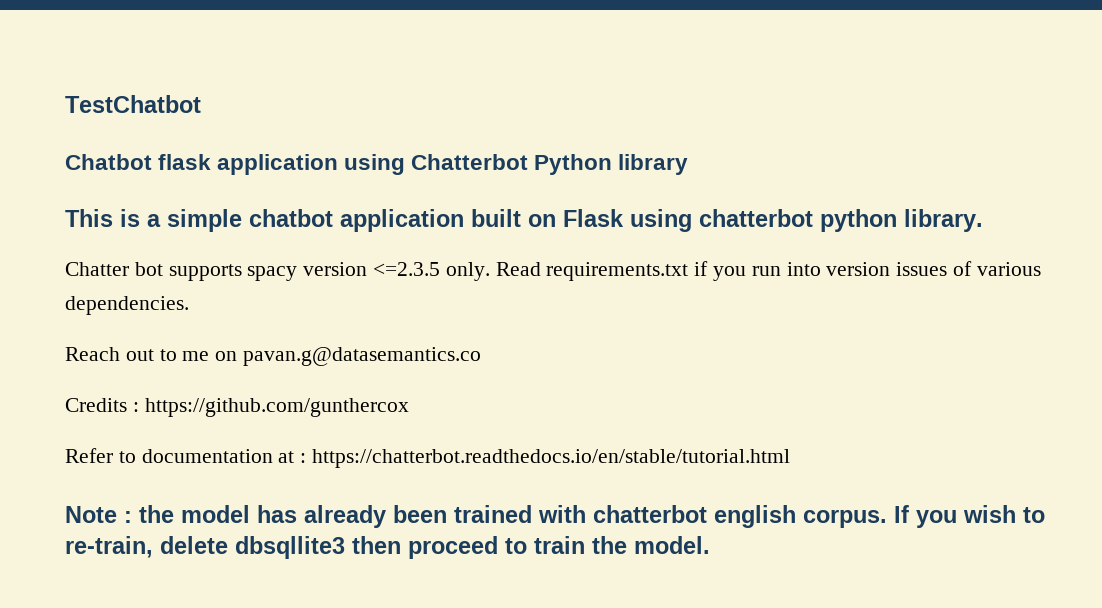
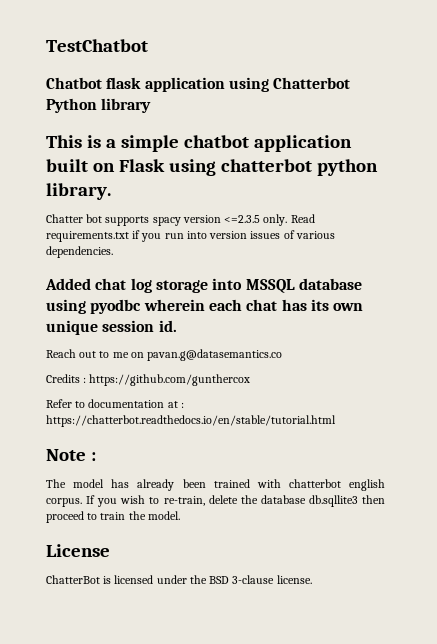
+ Added chat log storage into MSSQL database using pyodbc wherein each chat has its own unique session id.
- Note : the model has already been trained with chatterbot english corpus.
+ Note :
+ The model has already been trained with chatterbot english corpus.
- If you wish to re-train, delete dbsqllite3 then proceed to train the model.
+ If you wish to re-train, delete the database db.sqllite3 then proceed to train the model.
+ License
+ ChatterBot is licensed under the BSD 3-clause license.

